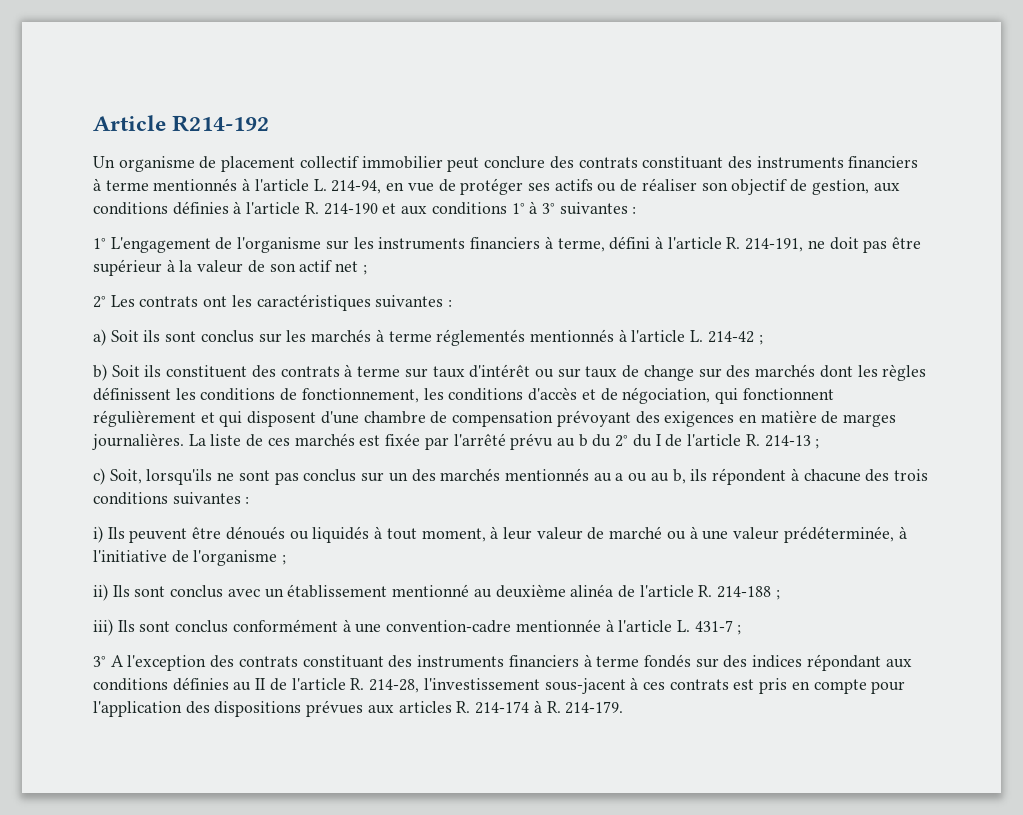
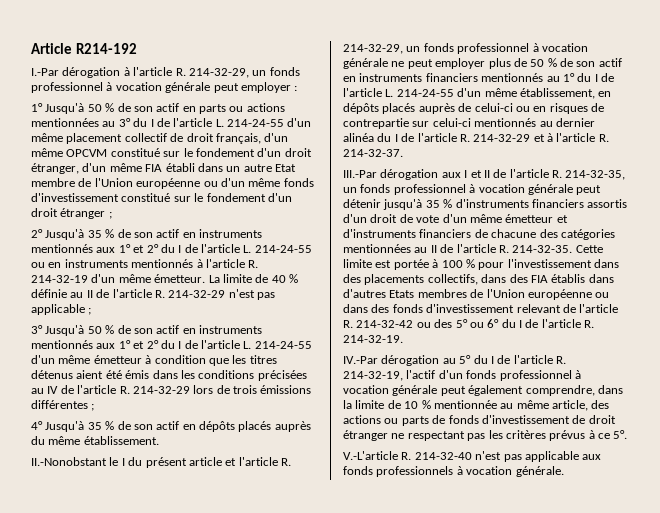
- Un organisme de placement collectif immobilier peut conclure des contrats constituant des instruments financiers à terme mentionnés à l'article L. 214-94, en vue de protéger ses actifs ou de réaliser son objectif de gestion, aux conditions définies à l'article R. 214-190 et aux conditions 1° à 3° suivantes :
- 1° L'engagement de l'organisme sur les instruments financiers à terme, défini à l'article R. 214-191, ne doit pas être supérieur à la valeur de son actif net ;
- 2° Les contrats ont les caractéristiques suivantes :
- a) Soit ils sont conclus sur les marchés à terme réglementés mentionnés à l'article L. 214-42 ;
- b) Soit ils constituent des contrats à terme sur taux d'intérêt ou sur taux de change sur des marchés dont les règles définissent les conditions de fonctionnement, les conditions d'accès et de négociation, qui fonctionnent régulièrement et qui disposent d'une chambre de compensation prévoyant des exigences en matière de marges journalières. La liste de ces marchés est fixée par l'arrêté prévu au b du 2° du I de l'article R. 214-13 ;
- c) Soit, lorsqu'ils ne sont pas conclus sur un des marchés mentionnés au a ou au b, ils répondent à chacune des trois conditions suivantes :
- i) Ils peuvent être dénoués ou liquidés à tout moment, à leur valeur de marché ou à une valeur prédéterminée, à l'initiative de l'organisme ;
- ii) Ils sont conclus avec un établissement mentionné au deuxième alinéa de l'article R. 214-188 ;
- iii) Ils sont conclus conformément à une convention-cadre mentionnée à l'article L. 431-7 ;
- 3° A l'exception des contrats constituant des instruments financiers à terme fondés sur des indices répondant aux conditions définies au II de l'article R. 214-28, l'investissement sous-jacent à ces contrats est pris en compte pour l'application des dispositions prévues aux articles R. 214-174 à R. 214-179.
+ I.-Par dérogation à l'article R. 214-32-29, un fonds professionnel à vocation générale peut employer :
+ 1° Jusqu'à 50 % de son actif en parts ou actions mentionnées au 3° du I de l'article L. 214-24-55 d'un même placement collectif de droit français, d'un même OPCVM constitué sur le fondement d'un droit étranger, d'un même FIA établi dans un autre Etat membre de l'Union européenne ou d'un même fonds d'investissement constitué sur le fondement d'un droit étranger ;
+ 2° Jusqu'à 35 % de son actif en instruments mentionnés aux 1° et 2° du I de l'article L. 214-24-55 ou en instruments mentionnés à l'article R. 214-32-19 d'un même émetteur. La limite de 40 % définie au II de l'article R. 214-32-29 n'est pas applicable ;
+ 3° Jusqu'à 50 % de son actif en instruments mentionnés aux 1° et 2° du I de l'article L. 214-24-55 d'un même émetteur à condition que les titres détenus aient été émis dans les conditions précisées au IV de l'article R. 214-32-29 lors de trois émissions différentes ;
+ 4° Jusqu'à 35 % de son actif en dépôts placés auprès du même établissement.
+ II.-Nonobstant le I du présent article et l'article R. 214-32-29, un fonds professionnel à vocation générale ne peut employer plus de 50 % de son actif en instruments financiers mentionnés au 1° du I de l'article L. 214-24-55 d'un même établissement, en dépôts placés auprès de celui-ci ou en risques de contrepartie sur celui-ci mentionnés au dernier alinéa du I de l'article R. 214-32-29 et à l'article R. 214-32-37.
+ III.-Par dérogation aux I et II de l'article R. 214-32-35, un fonds professionnel à vocation générale peut détenir jusqu'à 35 % d'instruments financiers assortis d'un droit de vote d'un même émetteur et d'instruments financiers de chacune des catégories mentionnées au II de l'article R. 214-32-35. Cette limite est portée à 100 % pour l'investissement dans des placements collectifs, dans des FIA établis dans d'autres Etats membres de l'Union européenne ou dans des fonds d'investissement relevant de l'article R. 214-32-42 ou des 5° ou 6° du I de l'article R. 214-32-19.
+ IV.-Par dérogation au 5° du I de l'article R. 214-32-19, l'actif d'un fonds professionnel à vocation générale peut également comprendre, dans la limite de 10 % mentionnée au même article, des actions ou parts de fonds d'investissement de droit étranger ne respectant pas les critères prévus à ce 5°.
+ V.-L'article R. 214-32-40 n'est pas applicable aux fonds professionnels à vocation générale.

